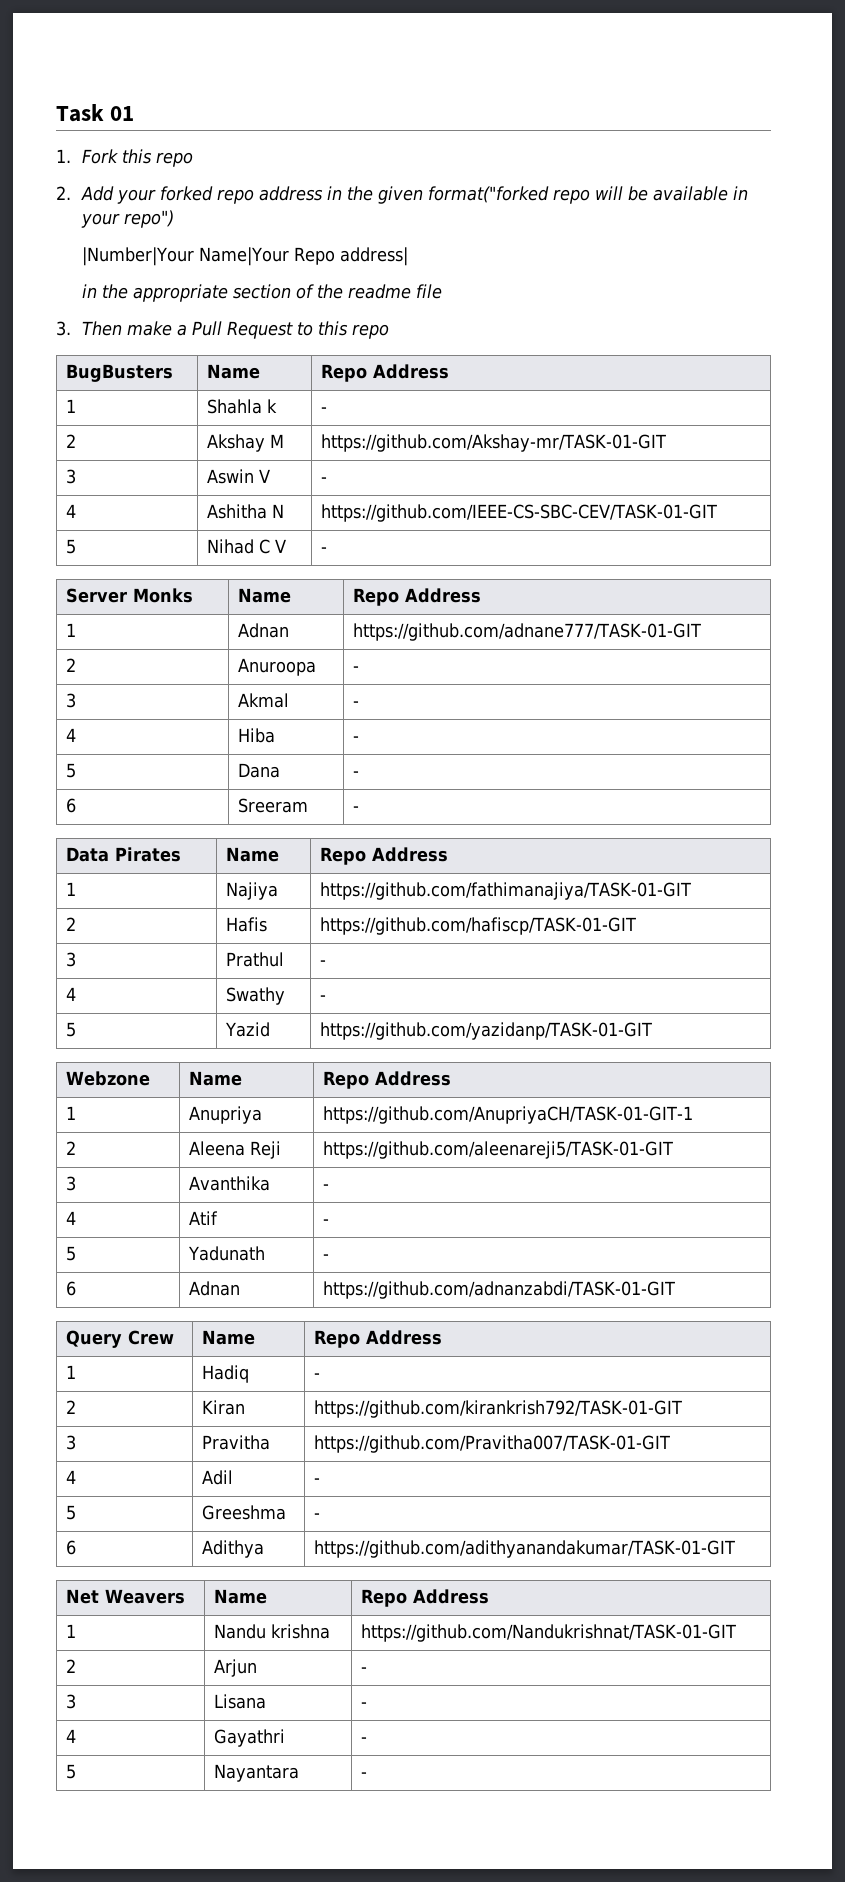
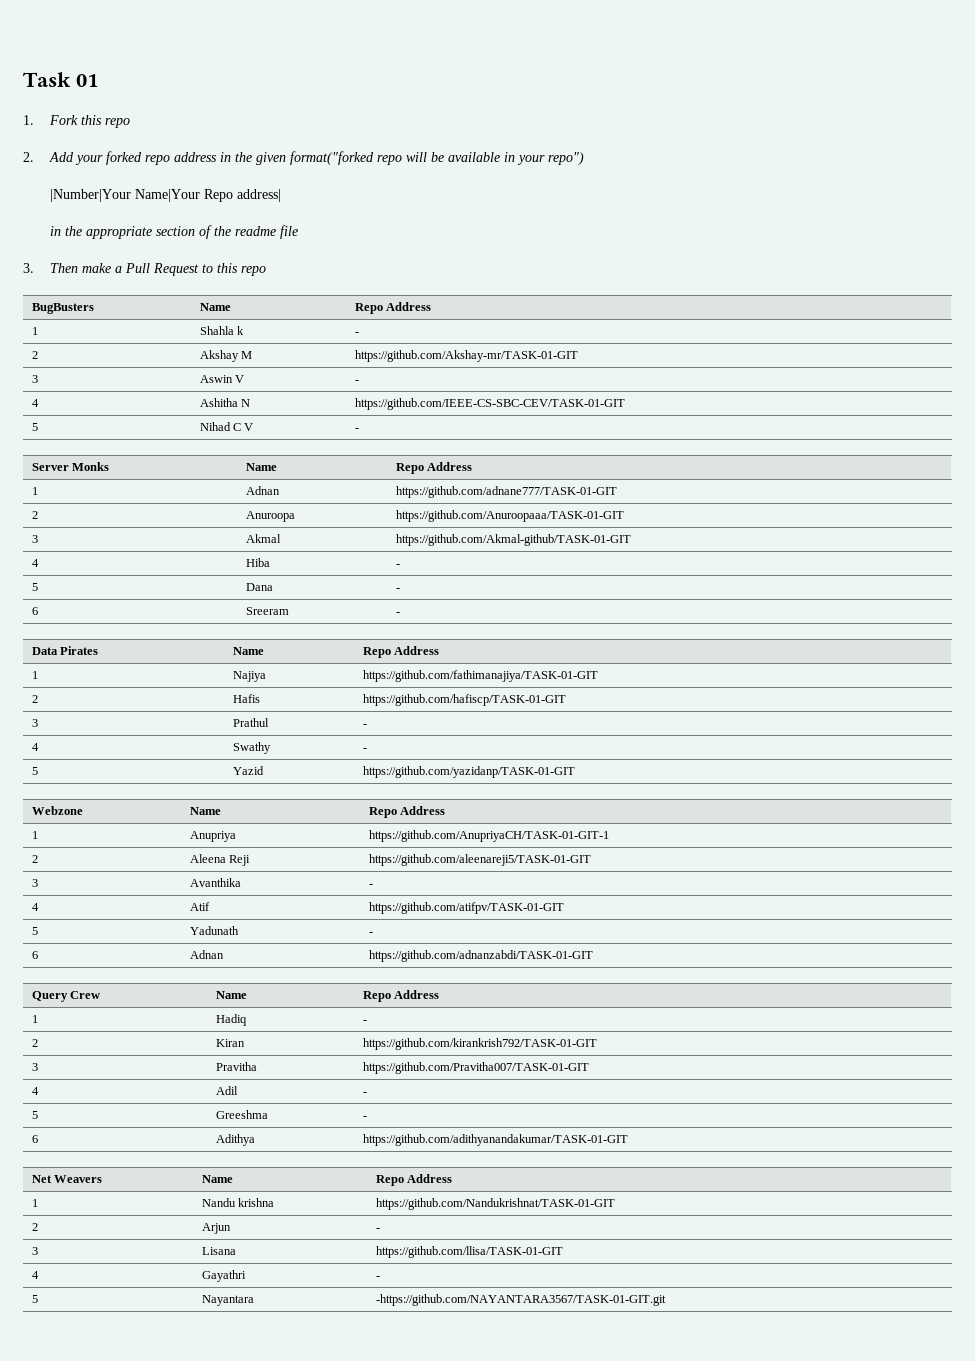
- 2 | Anuroopa | -
+ 2 | Anuroopa | https://github.com/Anuroopaaa/TASK-01-GIT
- 3 | Akmal | -
+ 3 | Akmal | https://github.com/Akmal-github/TASK-01-GIT
- 4 | Atif | -
+ 4 | Atif | https://github.com/atifpv/TASK-01-GIT
- 3 | Lisana | -
+ 3 | Lisana | https://github.com/llisa/TASK-01-GIT
- 5 | Nayantara | -
+ 5 | Nayantara | -https://github.com/NAYANTARA3567/TASK-01-GIT.git

